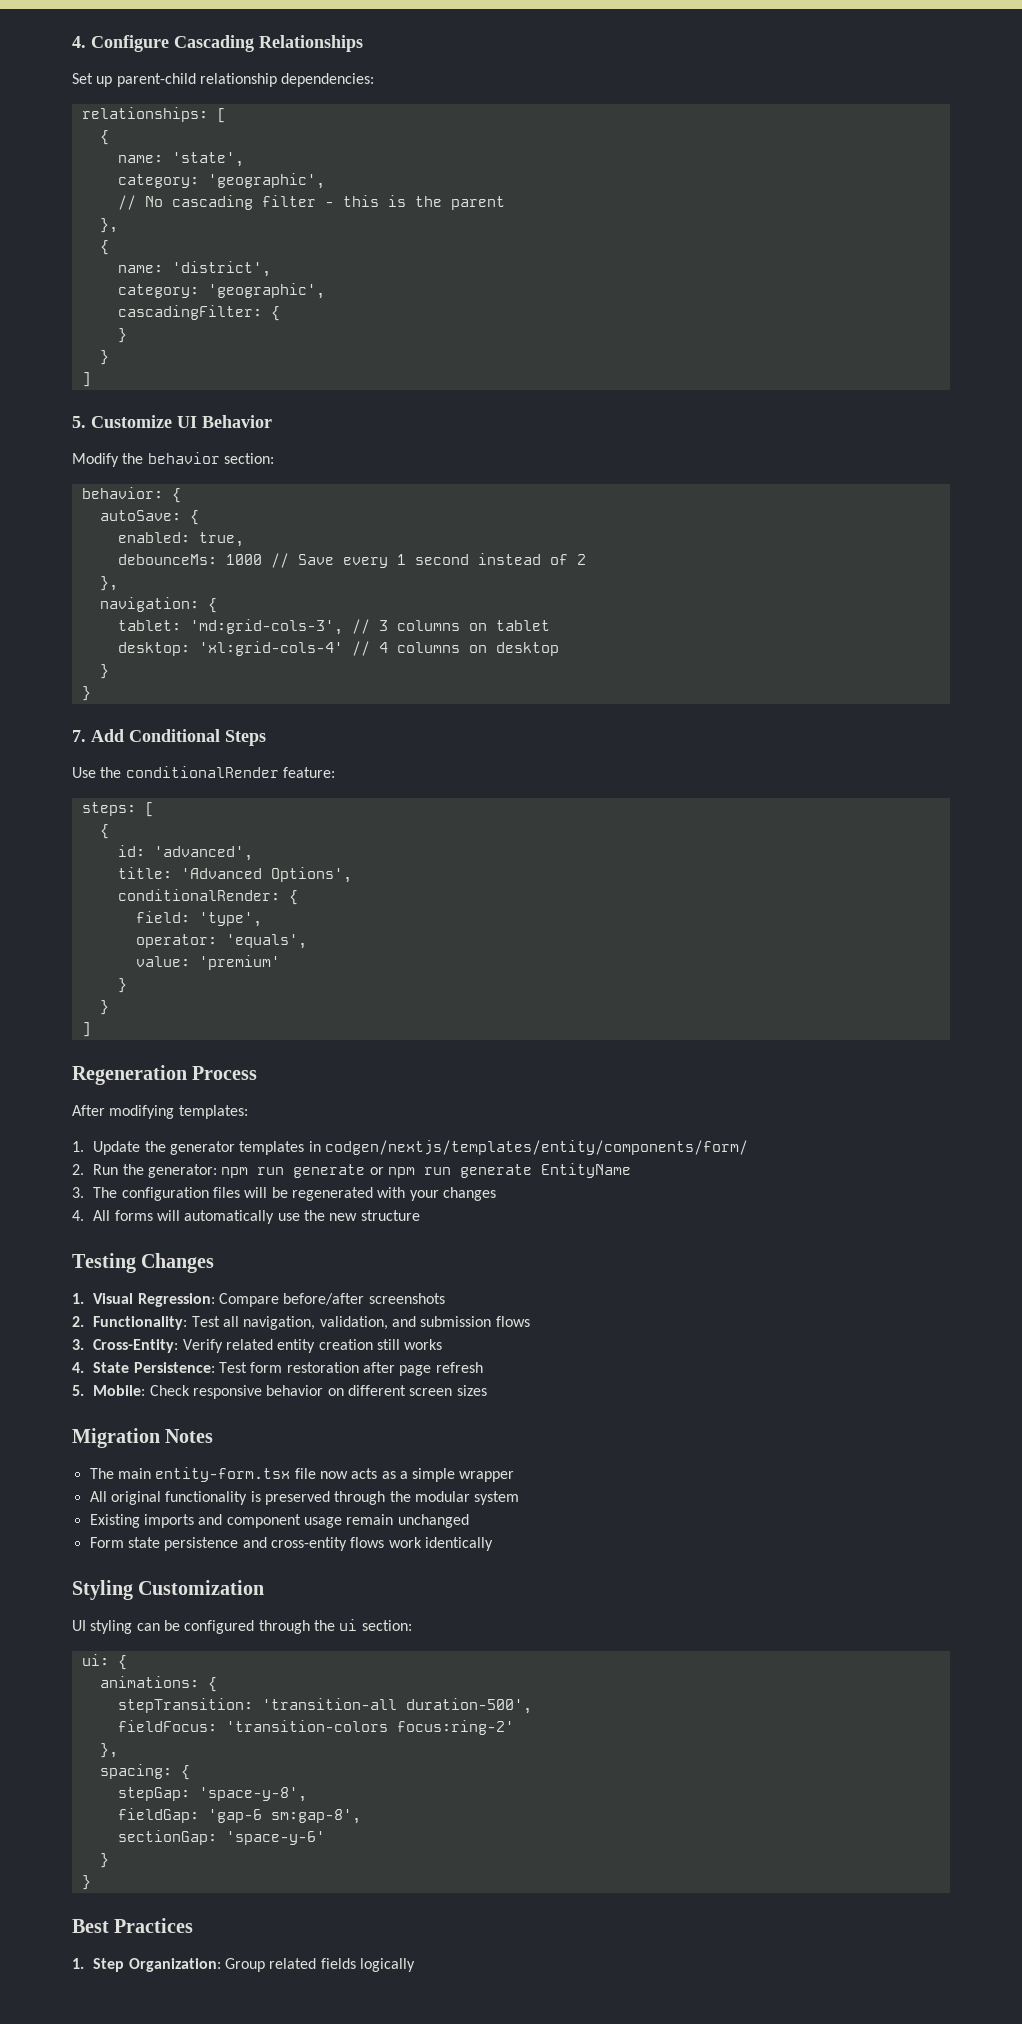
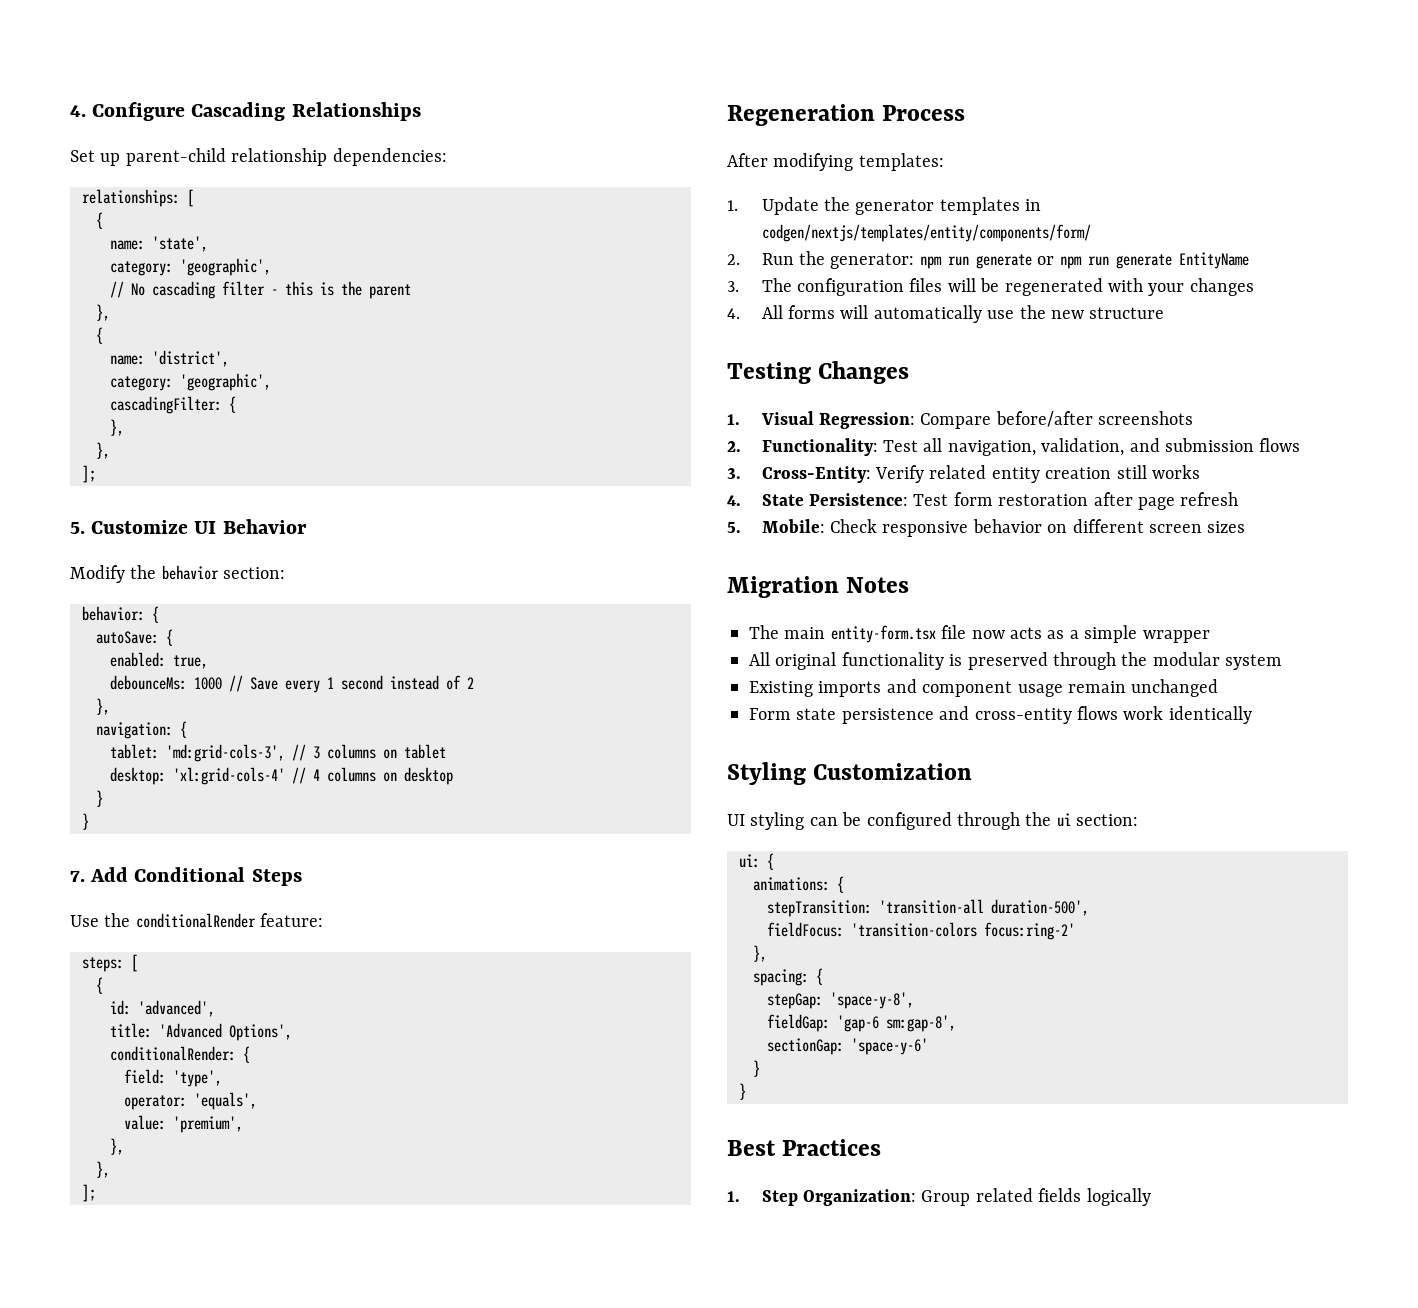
  cascadingFilter: {
- }
- }
- ]
+ },
+ },
+ ];
- value: 'premium'
- }
- }
- ]
+ value: 'premium',
+ },
+ },
+ ];

